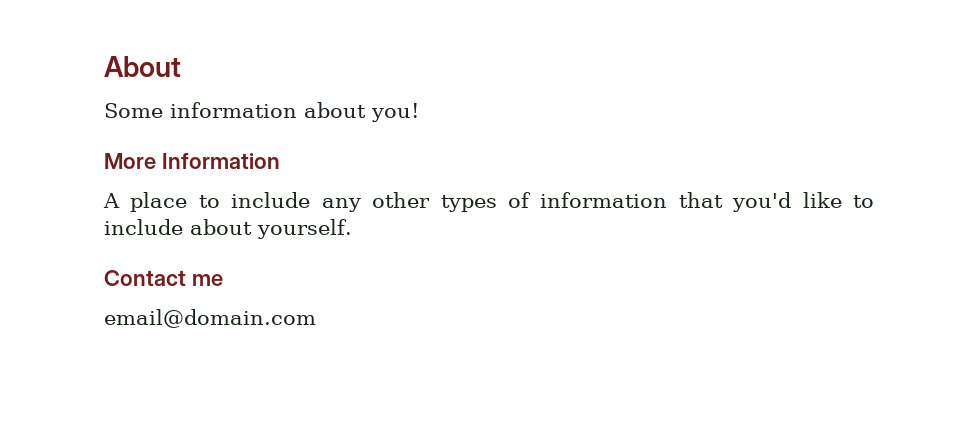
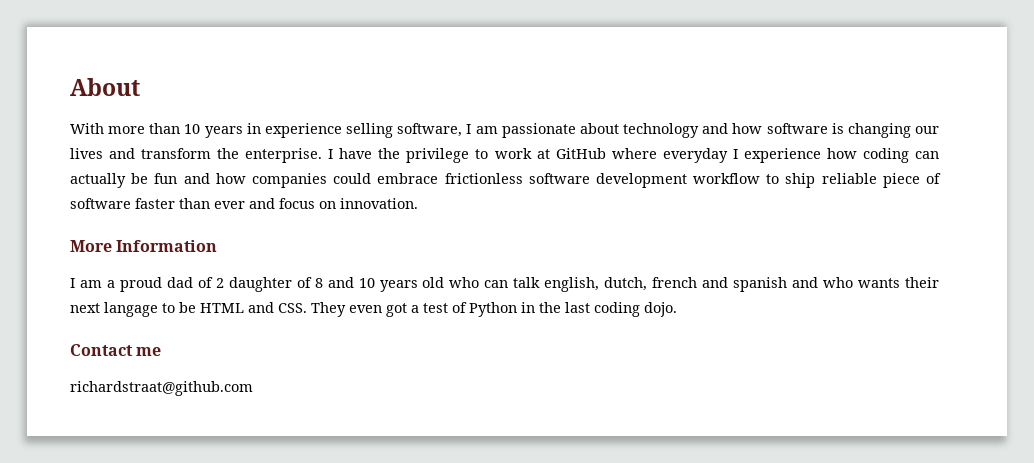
- Some information about you!
+ With more than 10 years in experience selling software, I am passionate about technology and how software is changing our lives and transform the enterprise. I have the privilege to work at GitHub where everyday I experience how coding can actually be fun and how companies could embrace frictionless software development workflow to ship reliable piece of software faster than ever and focus on innovation.
  More Information
- A place to include any other types of information that you'd like to include about yourself.
+ I am a proud dad of 2 daughter of 8 and 10 years old who can talk english, dutch, french and spanish and who wants their next langage to be HTML and CSS. They even got a test of Python in the last coding dojo.
- email@domain.com
+ richardstraat@github.com

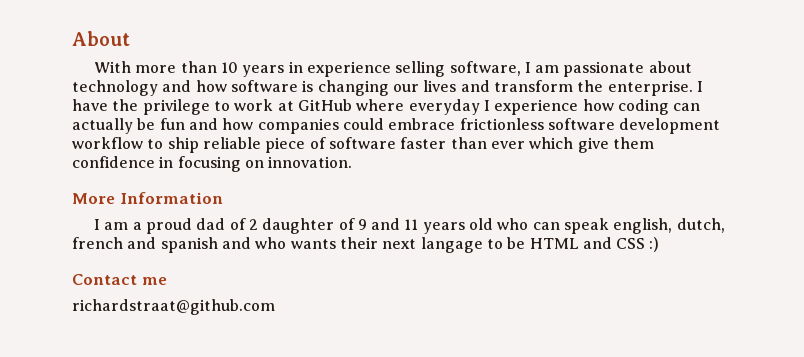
- I have the privilege to work at GitHub where everyday I experience how coding can actually be fun and how companies could embrace frictionless software development workflow to ship reliable piece of software faster than ever and focus on innovation.
+ I have the privilege to work at GitHub where everyday I experience how coding can actually be fun and how companies could embrace frictionless software development workflow to ship reliable piece of software faster than ever which give them confidence in focusing on innovation.
- I am a proud dad of 2 daughter of 8 and 10 years old who can talk english, dutch, french and spanish and who wants their next langage to be HTML and CSS. They even got a test of Python in the last coding dojo.
+ I am a proud dad of 2 daughter of 9 and 11 years old who can speak english, dutch, french and spanish and who wants their next langage to be HTML and CSS :)

